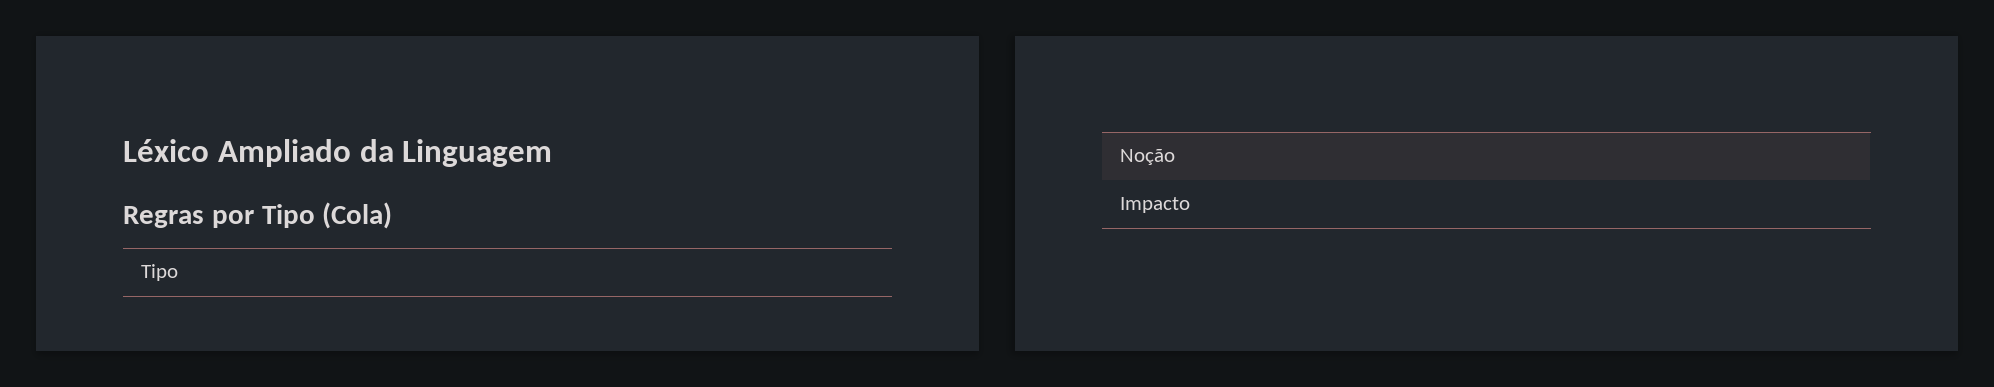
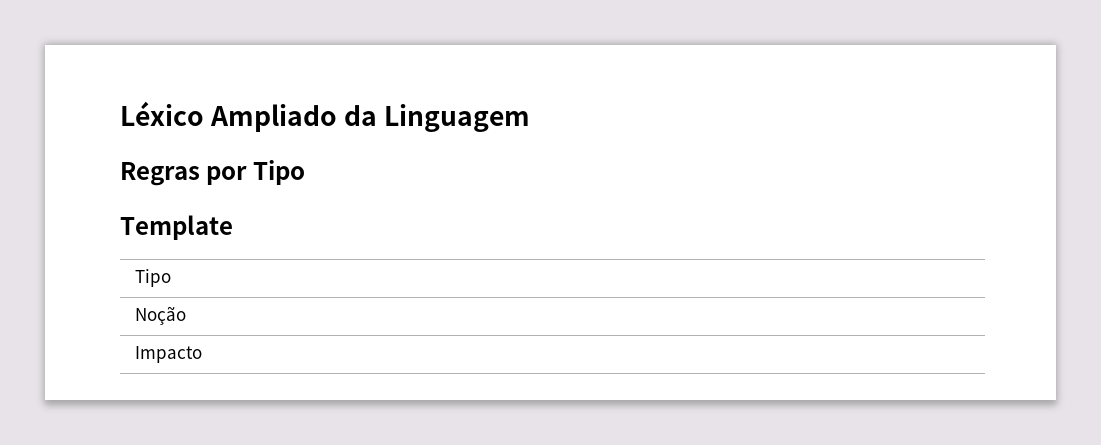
- Regras por Tipo (Cola)
+ Regras por Tipo
+ Template

